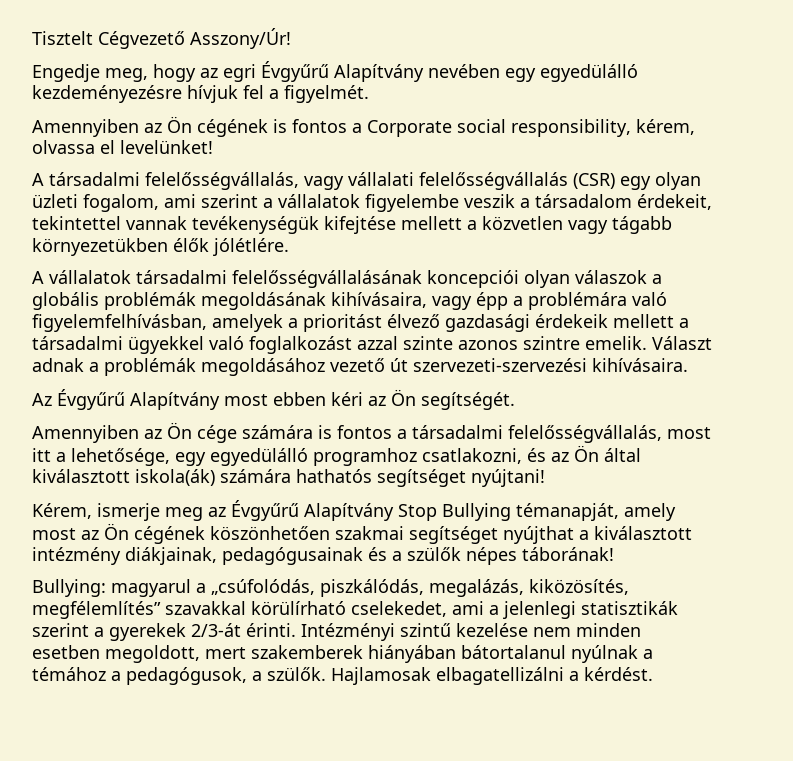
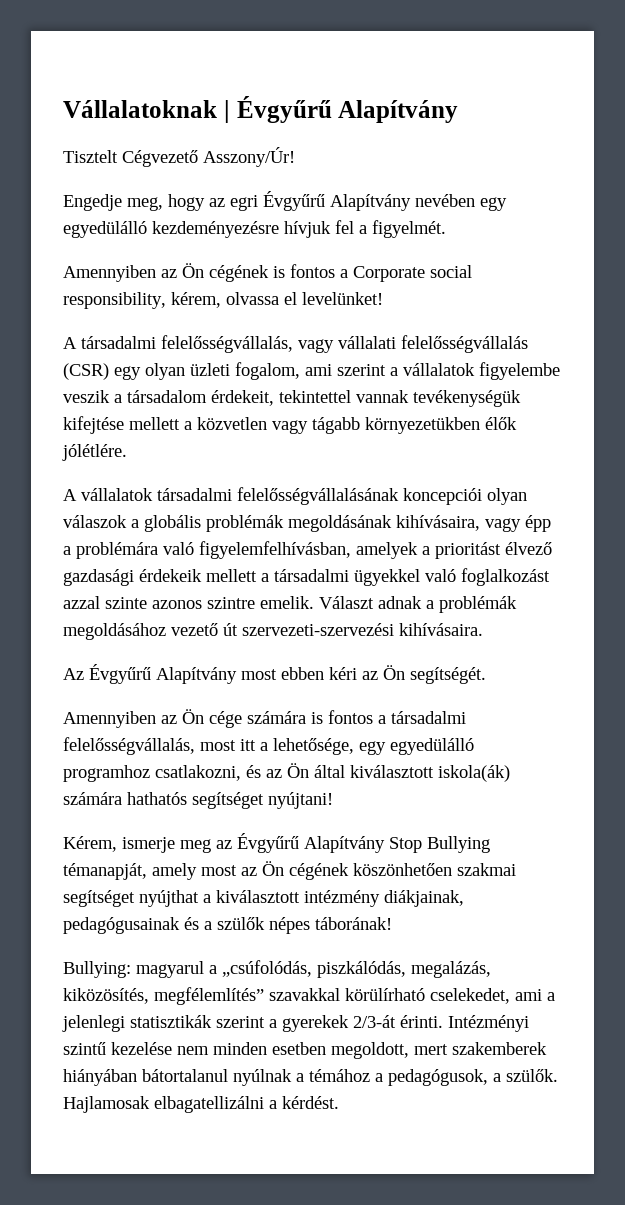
+ Vállalatoknak | Évgyűrű Alapítvány

